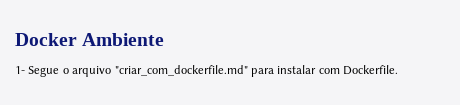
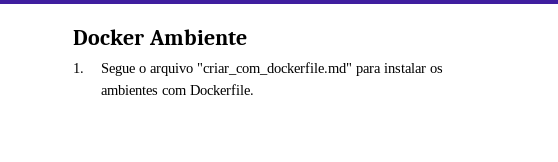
- 1- Segue o arquivo "criar_com_dockerfile.md" para instalar com Dockerfile.
+ 1. Segue o arquivo "criar_com_dockerfile.md" para instalar os ambientes com Dockerfile.

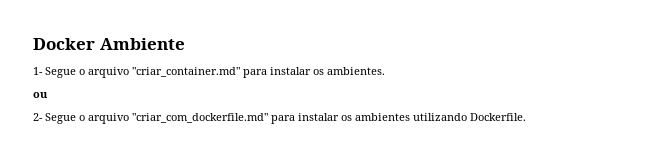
- 1. Segue o arquivo "criar_com_dockerfile.md" para instalar os ambientes com Dockerfile.
+ 1- Segue o arquivo "criar_container.md" para instalar os ambientes.
+ ou
+ 2- Segue o arquivo "criar_com_dockerfile.md" para instalar os ambientes utilizando Dockerfile.

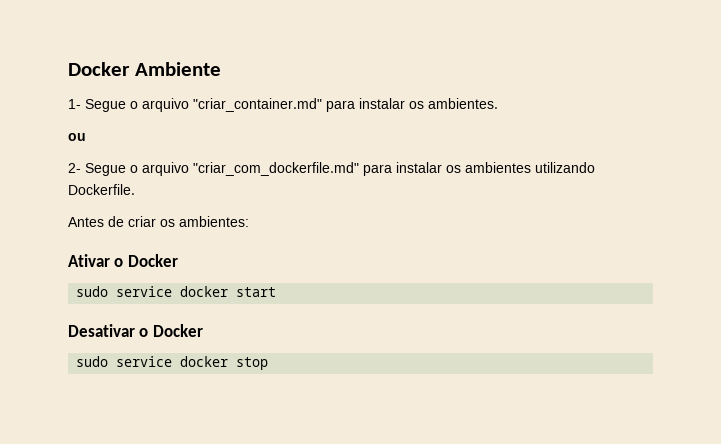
+ Antes de criar os ambientes:
+ Ativar o Docker
+ sudo service docker start
+ Desativar o Docker
+ sudo service docker stop

